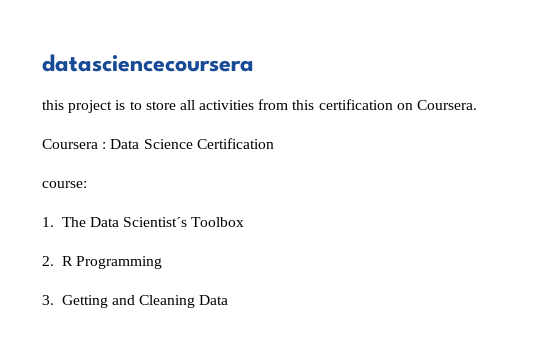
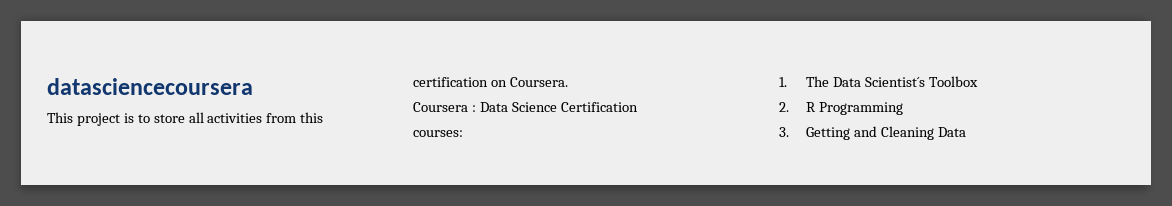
- this project is to store all activities from this certification on Coursera.
+ This project is to store all activities from this certification on Coursera.
- course:
+ courses:

